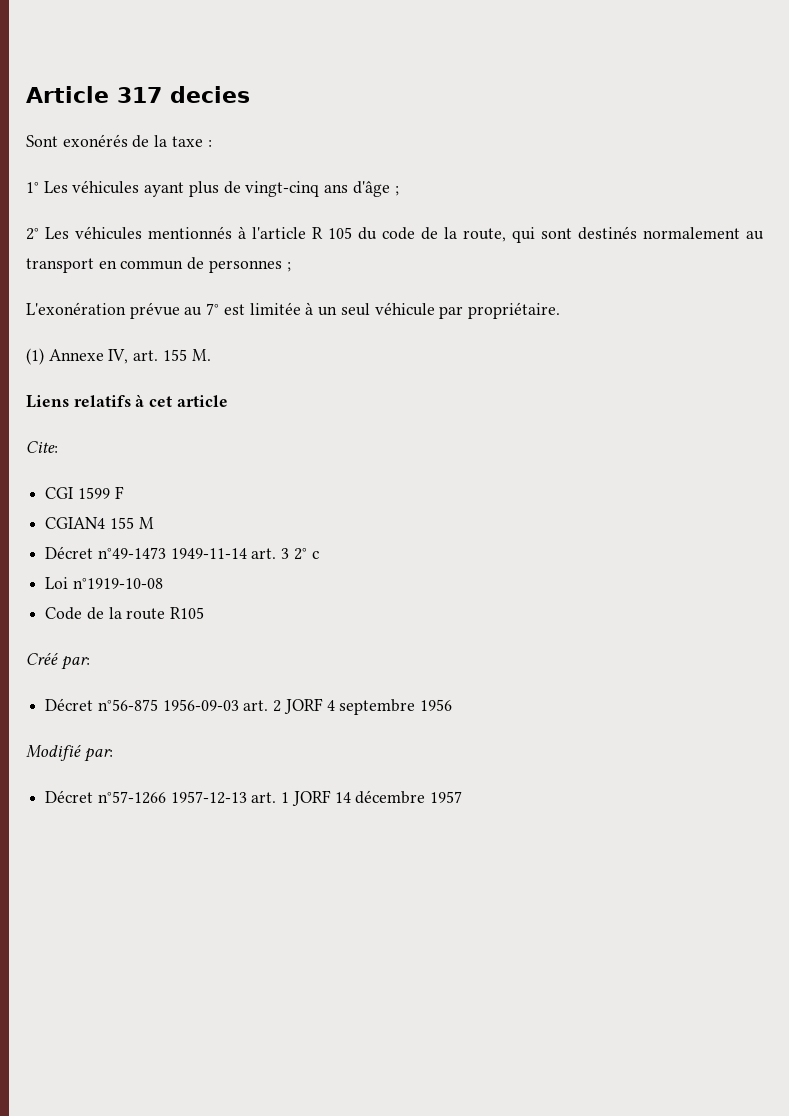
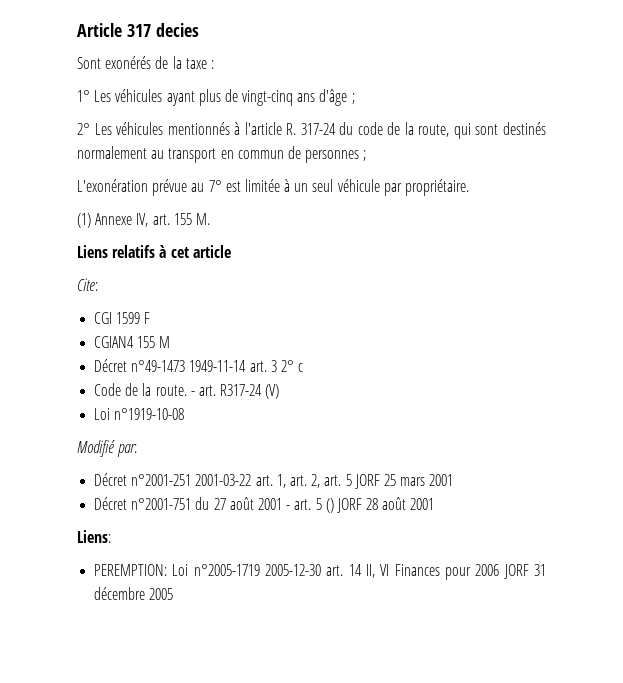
- 2° Les véhicules mentionnés à l'article R 105 du code de la route, qui sont destinés normalement au transport en commun de personnes ;
+ 2° Les véhicules mentionnés à l'article R. 317-24 du code de la route, qui sont destinés normalement au transport en commun de personnes ;
- Loi n°1919-10-08
- Code de la route R105
- Créé par:
- Décret n°56-875 1956-09-03 art. 2 JORF 4 septembre 1956
+ Code de la route. - art. R317-24 (V)
+ Loi n°1919-10-08
  Modifié par:
- Décret n°57-1266 1957-12-13 art. 1 JORF 14 décembre 1957
+ Décret n°2001-251 2001-03-22 art. 1, art. 2, art. 5 JORF 25 mars 2001
+ Décret n°2001-751 du 27 août 2001 - art. 5 () JORF 28 août 2001
+ Liens:
+ PEREMPTION: Loi n°2005-1719 2005-12-30 art. 14 II, VI Finances pour 2006 JORF 31 décembre 2005

